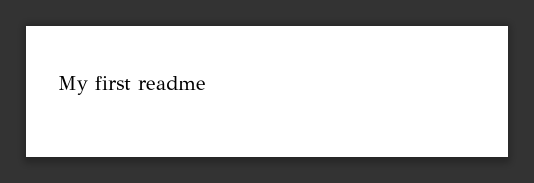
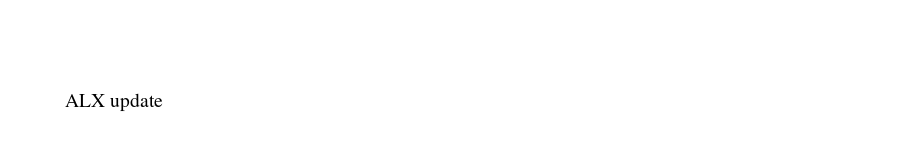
- My first readme
+ ALX update

